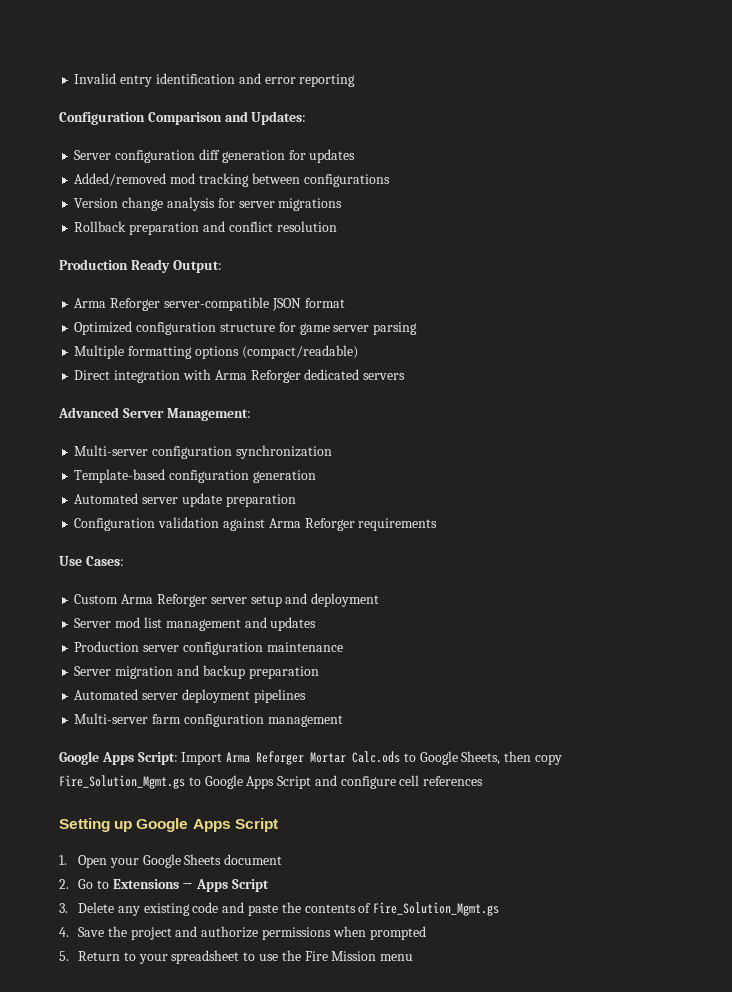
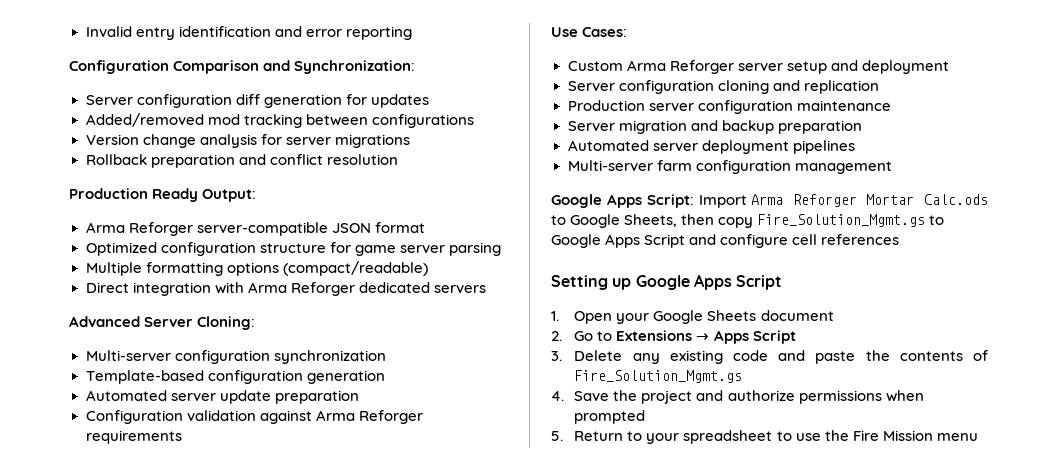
- Configuration Comparison and Updates:
+ Configuration Comparison and Synchronization:
- Advanced Server Management:
+ Advanced Server Cloning:
- Server mod list management and updates
+ Server configuration cloning and replication

